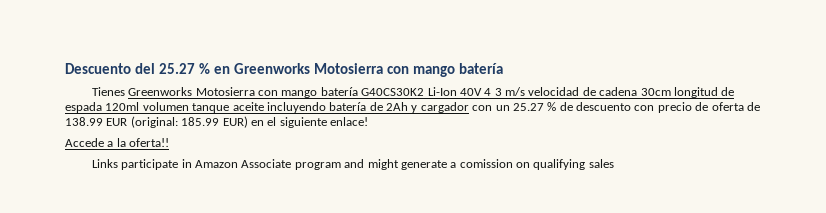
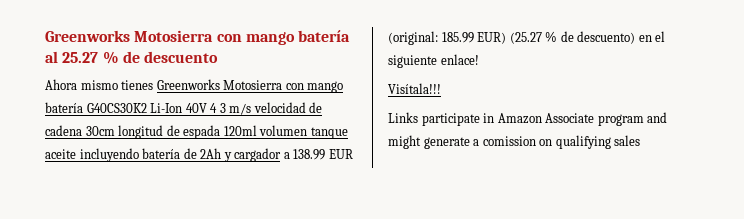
- Descuento del 25.27 % en Greenworks Motosierra con mango batería
- Tienes Greenworks Motosierra con mango batería G40CS30K2 Li-Ion 40V 4 3 m/s velocidad de cadena 30cm longitud de espada 120ml volumen tanque aceite incluyendo batería de 2Ah y cargador con un 25.27 % de descuento con precio de oferta de 138.99 EUR (original: 185.99 EUR) en el siguiente enlace!
+ Greenworks Motosierra con mango batería al 25.27 % de descuento
+ Ahora mismo tienes Greenworks Motosierra con mango batería G40CS30K2 Li-Ion 40V 4 3 m/s velocidad de cadena 30cm longitud de espada 120ml volumen tanque aceite incluyendo batería de 2Ah y cargador a 138.99 EUR (original: 185.99 EUR) (25.27 % de descuento) en el siguiente enlace!
- Accede a la oferta!!
+ Visítala!!!

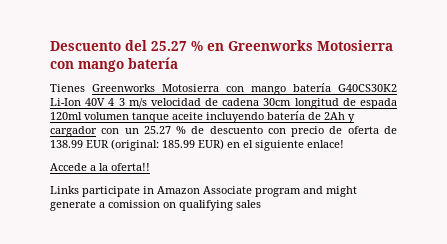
- Greenworks Motosierra con mango batería al 25.27 % de descuento
- Ahora mismo tienes Greenworks Motosierra con mango batería G40CS30K2 Li-Ion 40V 4 3 m/s velocidad de cadena 30cm longitud de espada 120ml volumen tanque aceite incluyendo batería de 2Ah y cargador a 138.99 EUR (original: 185.99 EUR) (25.27 % de descuento) en el siguiente enlace!
+ Descuento del 25.27 % en Greenworks Motosierra con mango batería
+ Tienes Greenworks Motosierra con mango batería G40CS30K2 Li-Ion 40V 4 3 m/s velocidad de cadena 30cm longitud de espada 120ml volumen tanque aceite incluyendo batería de 2Ah y cargador con un 25.27 % de descuento con precio de oferta de 138.99 EUR (original: 185.99 EUR) en el siguiente enlace!
- Visítala!!!
+ Accede a la oferta!!

